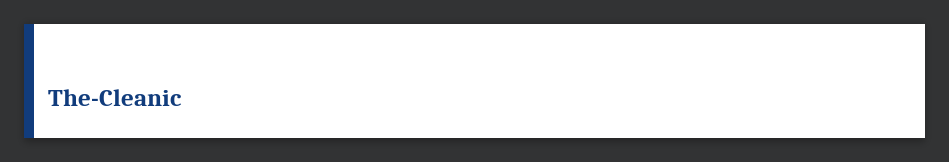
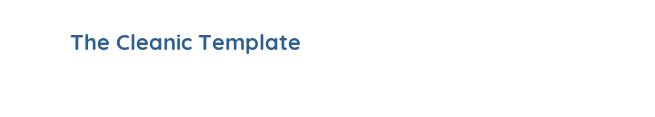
- The-Cleanic
+ The Cleanic Template

